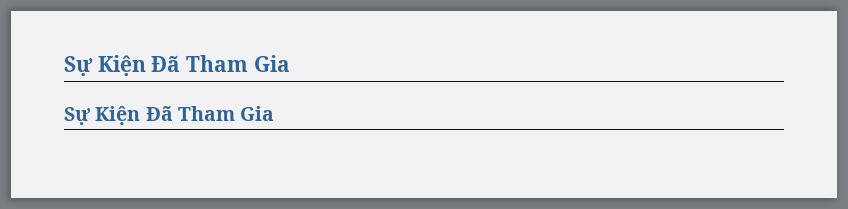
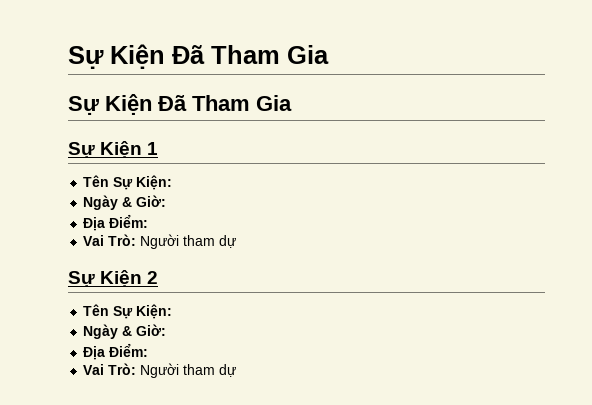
+ Sự Kiện 1
+ Tên Sự Kiện:
+ Ngày & Giờ:
+ Địa Điểm:
+ Vai Trò: Người tham dự
+ Sự Kiện 2
+ Tên Sự Kiện:
+ Ngày & Giờ:
+ Địa Điểm:
+ Vai Trò: Người tham dự

